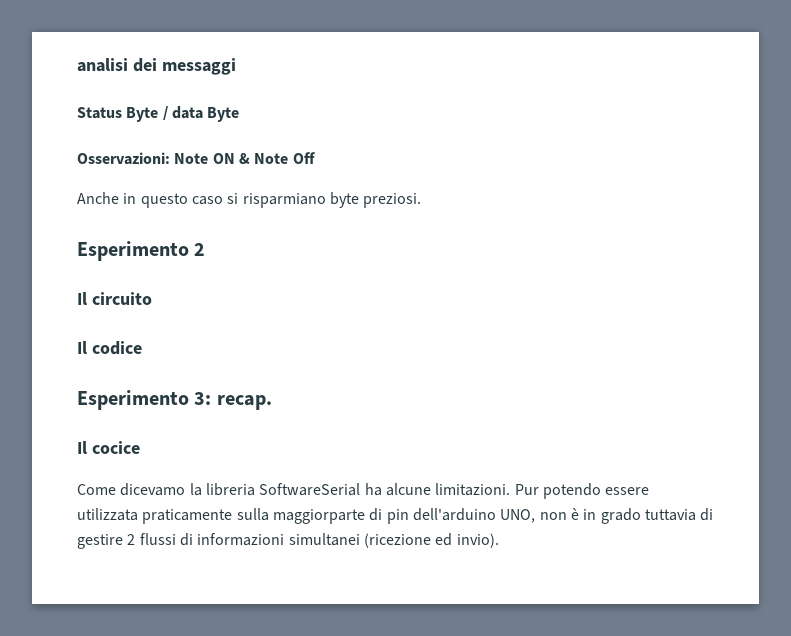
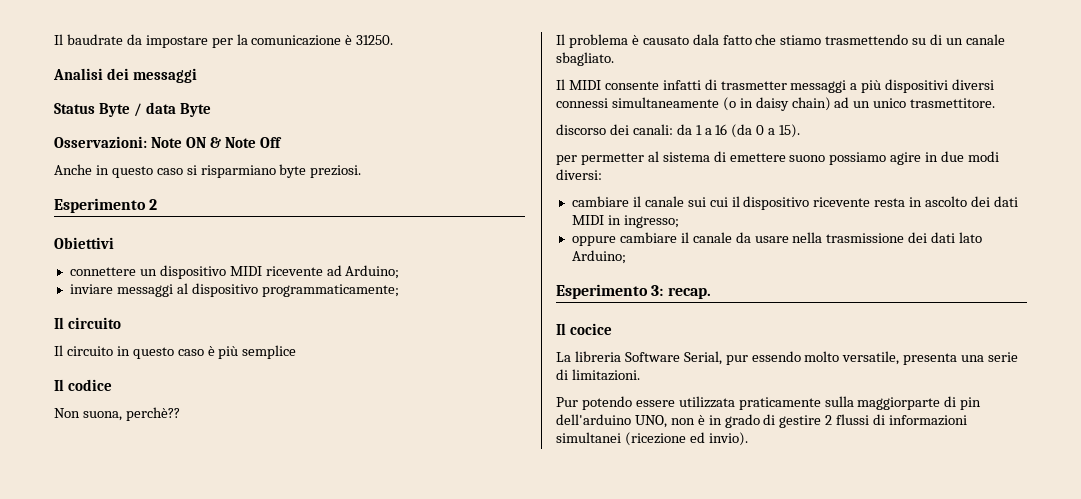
- analisi dei messaggi
+ Il baudrate da impostare per la comunicazione è 31250.
+ Analisi dei messaggi
+ Obiettivi
+ connettere un dispositivo MIDI ricevente ad Arduino;
+ inviare messaggi al dispositivo programmaticamente;
  Il circuito
+ Il circuito in questo caso è più semplice
  Il codice
+ Non suona, perchè??
+ Il problema è causato dala fatto che stiamo trasmettendo su di un canale sbagliato.
+ Il MIDI consente infatti di trasmetter messaggi a più dispositivi diversi connessi simultaneamente (o in daisy chain) ad un unico trasmettitore.
+ discorso dei canali: da 1 a 16 (da 0 a 15).
+ per permetter al sistema di emettere suono possiamo agire in due modi diversi:
+ cambiare il canale sui cui il dispositivo ricevente resta in ascolto dei dati MIDI in ingresso;
+ oppure cambiare il canale da usare nella trasmissione dei dati lato Arduino;
- Come dicevamo la libreria SoftwareSerial ha alcune limitazioni. Pur potendo essere utilizzata praticamente sulla maggiorparte di pin dell'arduino UNO, non è in grado tuttavia di gestire 2 flussi di informazioni simultanei (ricezione ed invio).
+ La libreria Software Serial, pur essendo molto versatile, presenta una serie di limitazioni.
+ Pur potendo essere utilizzata praticamente sulla maggiorparte di pin dell'arduino UNO, non è in grado di gestire 2 flussi di informazioni simultanei (ricezione ed invio).

